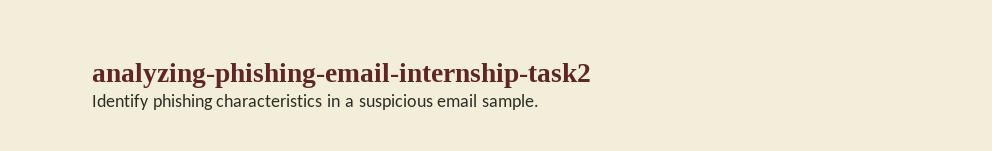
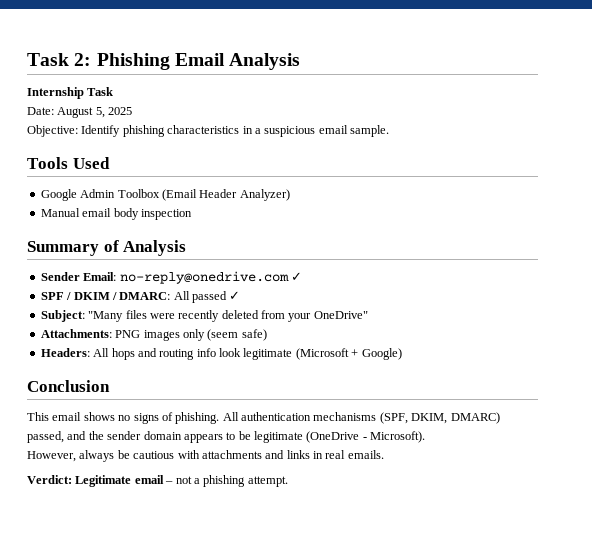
- analyzing-phishing-email-internship-task2
- Identify phishing characteristics in a suspicious email sample.
+ Task 2: Phishing Email Analysis
+ Internship Task
+ Date: August 5, 2025
+ Objective: Identify phishing characteristics in a suspicious email sample.
+ Tools Used
+ Google Admin Toolbox (Email Header Analyzer)
+ Manual email body inspection
+ Summary of Analysis
+ Sender Email: no-reply@onedrive.com ✓
+ SPF / DKIM / DMARC: All passed ✓
+ Subject: "Many files were recently deleted from your OneDrive"
+ Attachments: PNG images only (seem safe)
+ Headers: All hops and routing info look legitimate (Microsoft + Google)
+ Conclusion
+ This email shows no signs of phishing. All authentication mechanisms (SPF, DKIM, DMARC) passed, and the sender domain appears to be legitimate (OneDrive - Microsoft).
+ However, always be cautious with attachments and links in real emails.
+ Verdict: Legitimate email – not a phishing attempt.

